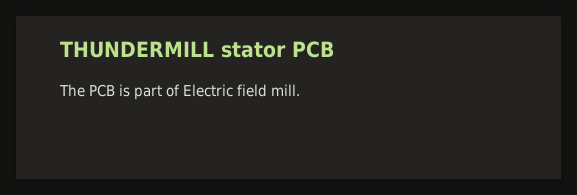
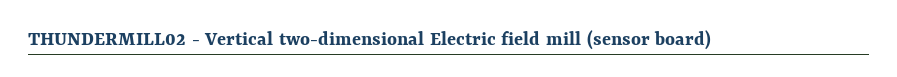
- THUNDERMILL stator PCB
- The PCB is part of Electric field mill.
+ THUNDERMILL02 - Vertical two-dimensional Electric field mill (sensor board)

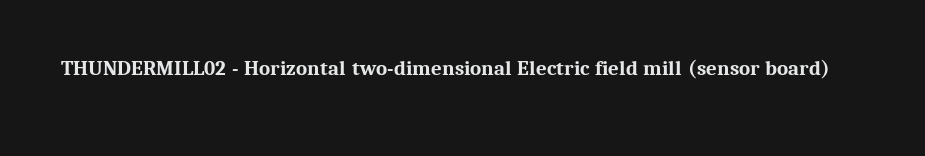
- THUNDERMILL02 - Vertical two-dimensional Electric field mill (sensor board)
+ THUNDERMILL02 - Horizontal two-dimensional Electric field mill (sensor board)

